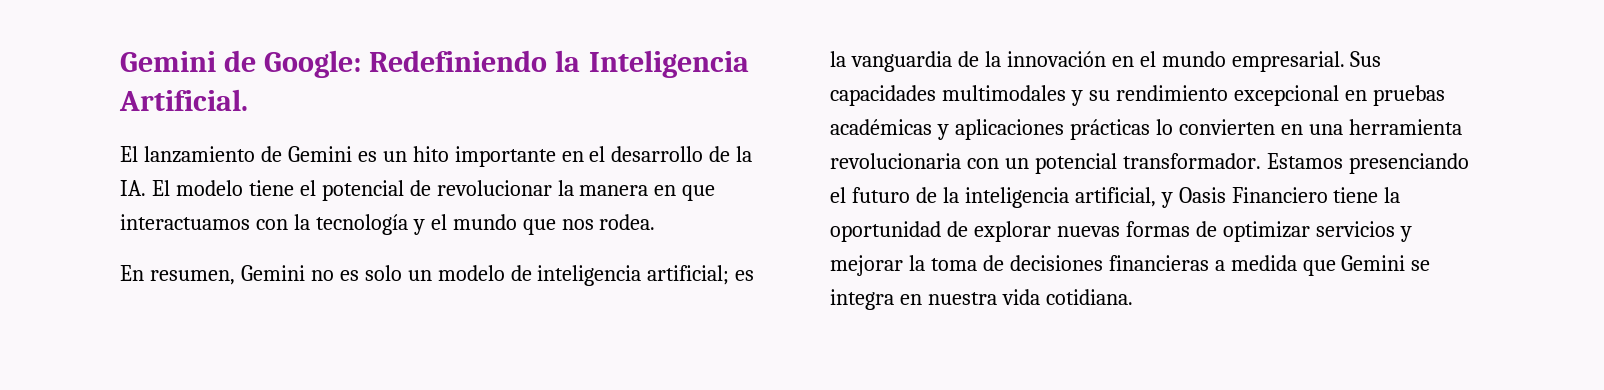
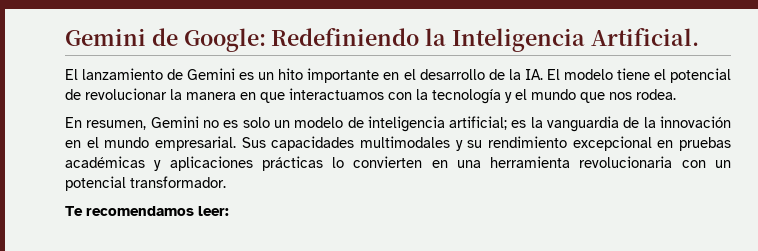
- Sus capacidades multimodales y su rendimiento excepcional en pruebas académicas y aplicaciones prácticas lo convierten en una herramienta revolucionaria con un potencial transformador. Estamos presenciando el futuro de la inteligencia artificial, y Oasis Financiero tiene la oportunidad de explorar nuevas formas de optimizar servicios y mejorar la toma de decisiones financieras a medida que Gemini se integra en nuestra vida cotidiana.
+ Sus capacidades multimodales y su rendimiento excepcional en pruebas académicas y aplicaciones prácticas lo convierten en una herramienta revolucionaria con un potencial transformador.
+ Te recomendamos leer:

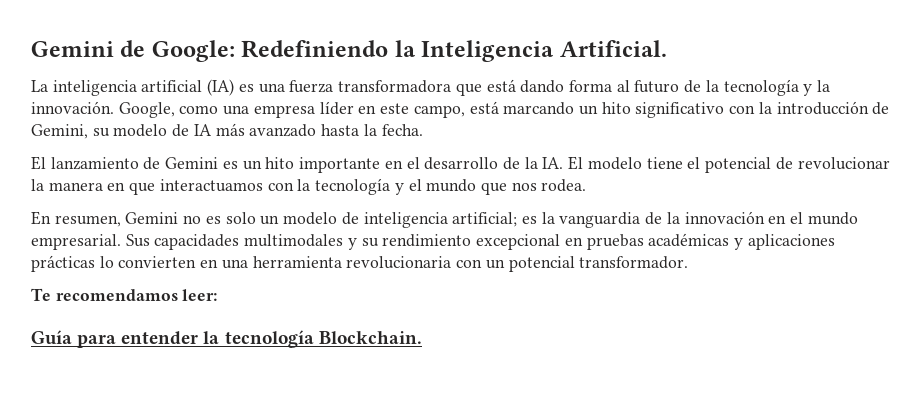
+ La inteligencia artificial (IA) es una fuerza transformadora que está dando forma al futuro de la tecnología y la innovación. Google, como una empresa líder en este campo, está marcando un hito significativo con la introducción de Gemini, su modelo de IA más avanzado hasta la fecha.
+ Guía para entender la tecnología Blockchain.

